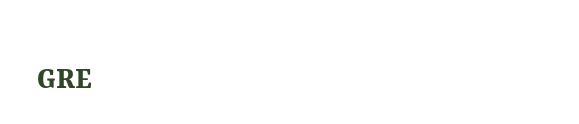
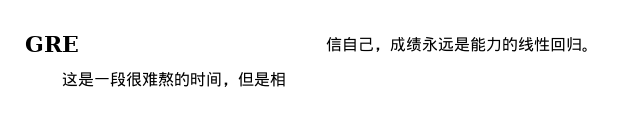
+ 这是一段很难熬的时间，但是相信自己，成绩永远是能力的线性回归。

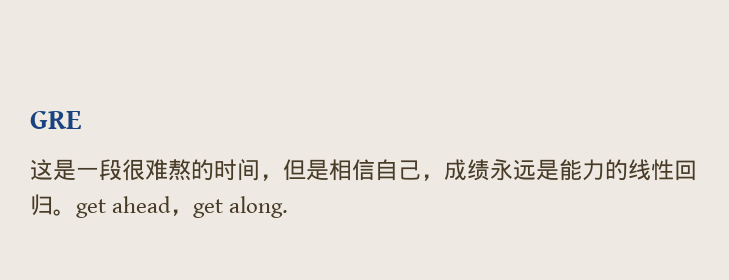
- 这是一段很难熬的时间，但是相信自己，成绩永远是能力的线性回归。
+ 这是一段很难熬的时间，但是相信自己，成绩永远是能力的线性回归。get ahead，get along.

